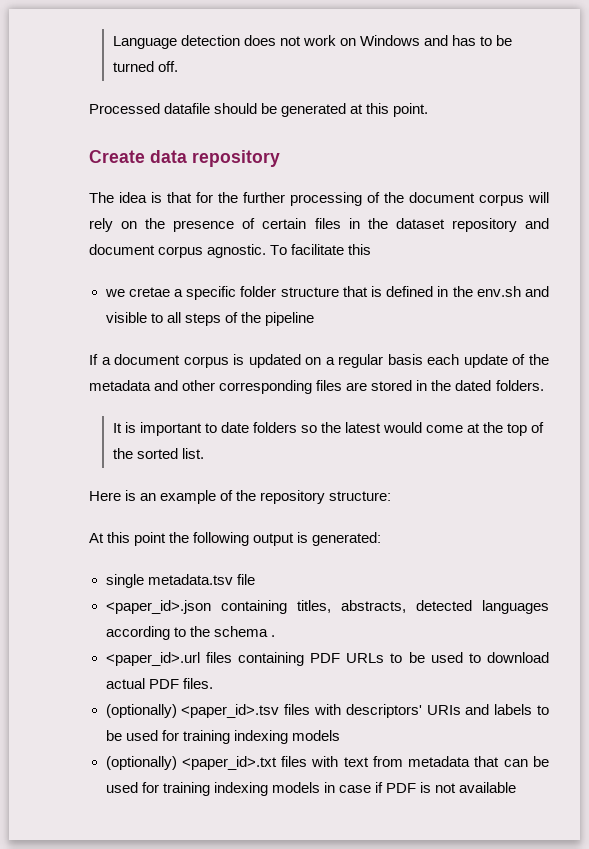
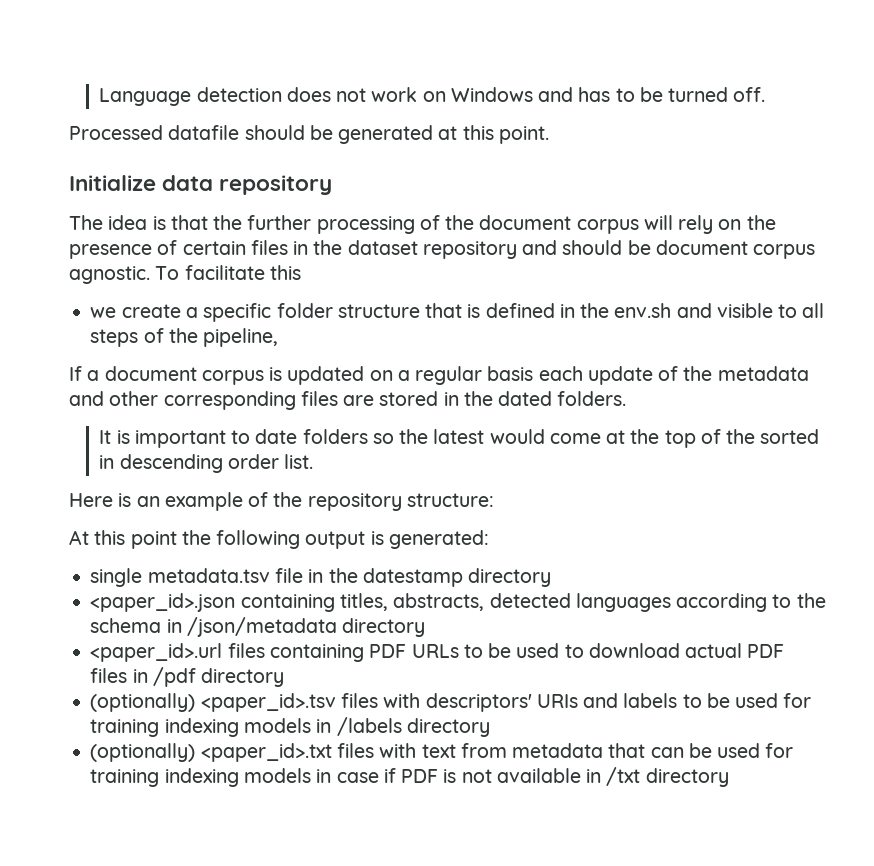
- Create data repository
+ Initialize data repository
- The idea is that for the further processing of the document corpus will rely on the presence of certain files in the dataset repository and document corpus agnostic.
+ The idea is that the further processing of the document corpus will rely on the presence of certain files in the dataset repository and should be document corpus agnostic.
- we cretae a specific folder structure that is defined in the env.sh and visible to all steps of the pipeline
+ we create a specific folder structure that is defined in the env.sh and visible to all steps of the pipeline,
- It is important to date folders so the latest would come at the top of the sorted list.
+ It is important to date folders so the latest would come at the top of the sorted in descending order list.
- single metadata.tsv file
+ single metadata.tsv file in the datestamp directory
- <paper_id>.json containing titles, abstracts, detected languages according to the schema .
+ <paper_id>.json containing titles, abstracts, detected languages according to the schema in /json/metadata directory
- <paper_id>.url files containing PDF URLs to be used to download actual PDF files.
+ <paper_id>.url files containing PDF URLs to be used to download actual PDF files in /pdf directory
- (optionally) <paper_id>.tsv files with descriptors' URIs and labels to be used for training indexing models
+ (optionally) <paper_id>.tsv files with descriptors' URIs and labels to be used for training indexing models in /labels directory
- (optionally) <paper_id>.txt files with text from metadata that can be used for training indexing models in case if PDF is not available
+ (optionally) <paper_id>.txt files with text from metadata that can be used for training indexing models in case if PDF is not available in /txt directory

